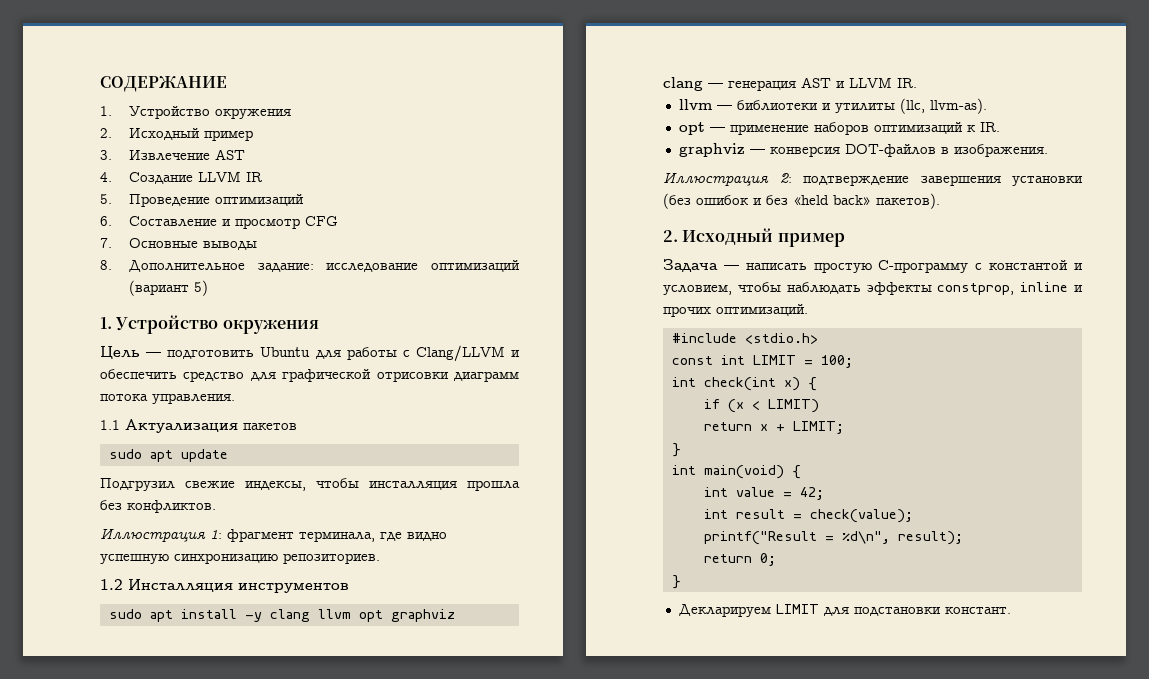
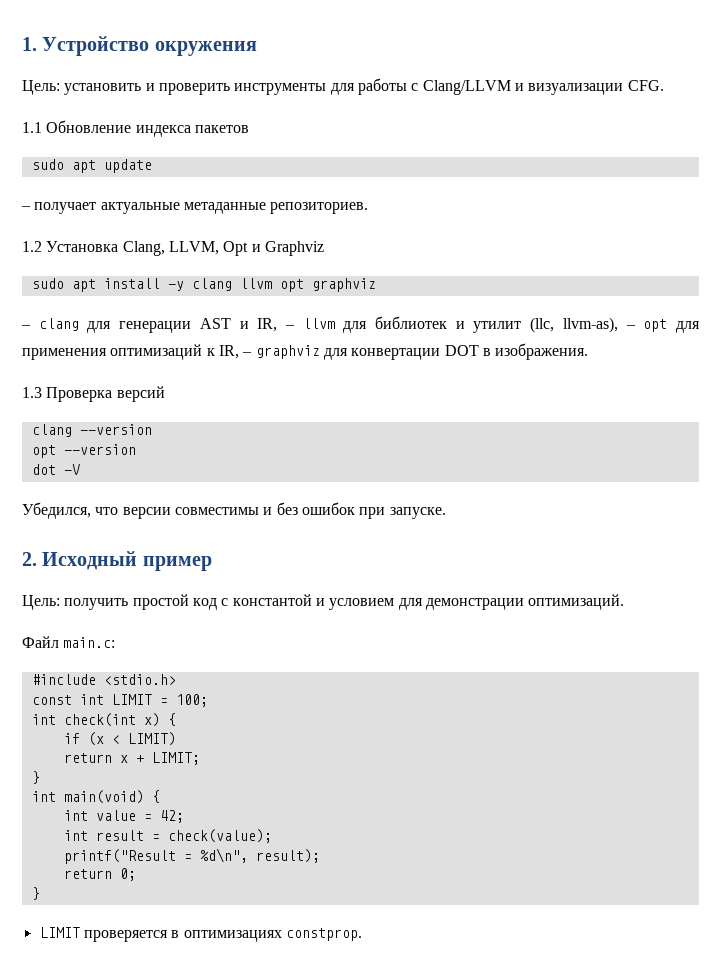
- СОДЕРЖАНИЕ
  1. Устройство окружения
- 2. Исходный пример
- 3. Извлечение AST
- 4. Создание LLVM IR
- 5. Проведение оптимизаций
- 6. Составление и просмотр CFG
- 7. Основные выводы
- 8. Дополнительное задание: исследование оптимизаций (вариант 5)
- 1. Устройство окружения
- Цель — подготовить Ubuntu для работы с Clang/LLVM и обеспечить средство для графической отрисовки диаграмм потока управления.
+ Цель: установить и проверить инструменты для работы с Clang/LLVM и визуализации CFG.
- 1.1 Актуализация пакетов
+ 1.1 Обновление индекса пакетов
- Подгрузил свежие индексы, чтобы инсталляция прошла без конфликтов.
- Иллюстрация 1: фрагмент терминала, где видно успешную синхронизацию репозиториев.
- 1.2 Инсталляция инструментов
+ – получает актуальные метаданные репозиториев.
+ 1.2 Установка Clang, LLVM, Opt и Graphviz
- clang — генерация AST и LLVM IR.
- llvm — библиотеки и утилиты (llc, llvm-as).
- opt — применение наборов оптимизаций к IR.
- graphviz — конверсия DOT-файлов в изображения.
- Иллюстрация 2: подтверждение завершения установки (без ошибок и без «held back» пакетов).
+ – clang для генерации AST и IR, – llvm для библиотек и утилит (llc, llvm-as), – opt для применения оптимизаций к IR, – graphviz для конвертации DOT в изображения.
+ 1.3 Проверка версий
+ clang --version
+ opt --version
+ dot -V
+ Убедился, что версии совместимы и без ошибок при запуске.
  2. Исходный пример
- Задача — написать простую C‑программу с константой и условием, чтобы наблюдать эффекты constprop, inline и прочих оптимизаций.
+ Цель: получить простой код с константой и условием для демонстрации оптимизаций.
+ Файл main.c:
- Декларируем LIMIT для подстановки констант.
+ LIMIT проверяется в оптимизациях constprop.

